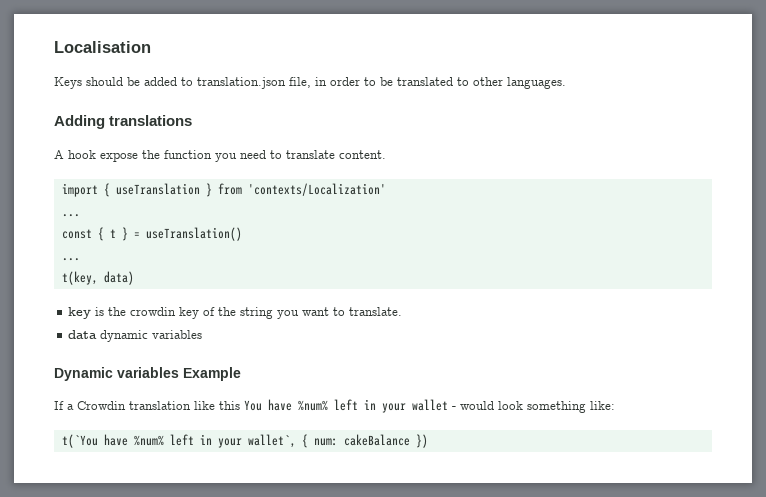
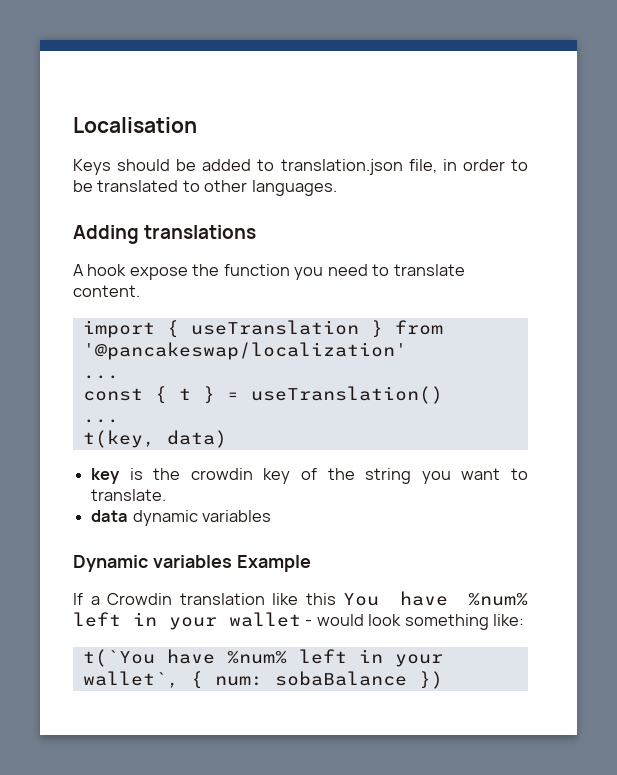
- import { useTranslation } from 'contexts/Localization'
+ import { useTranslation } from '@pancakeswap/localization'
- t(`You have %num% left in your wallet`, { num: cakeBalance })
+ t(`You have %num% left in your wallet`, { num: sobaBalance })

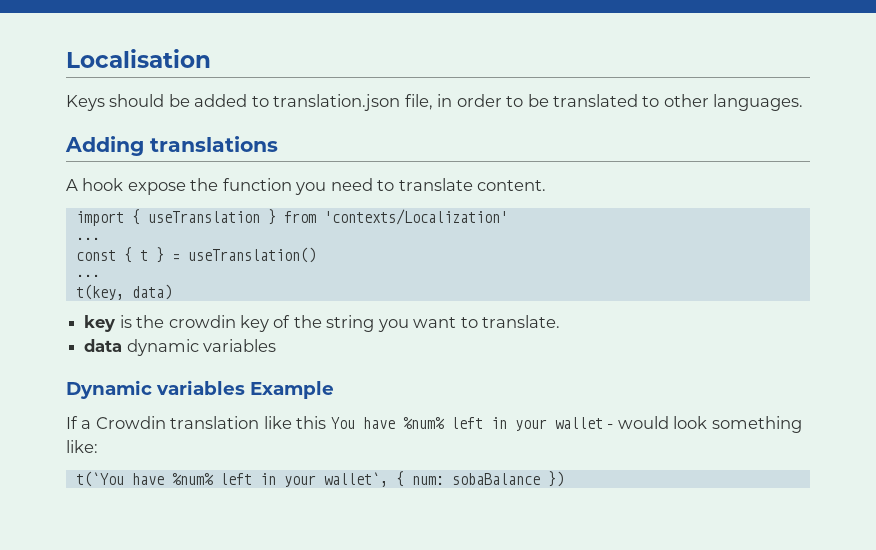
- import { useTranslation } from '@pancakeswap/localization'
+ import { useTranslation } from 'contexts/Localization'

